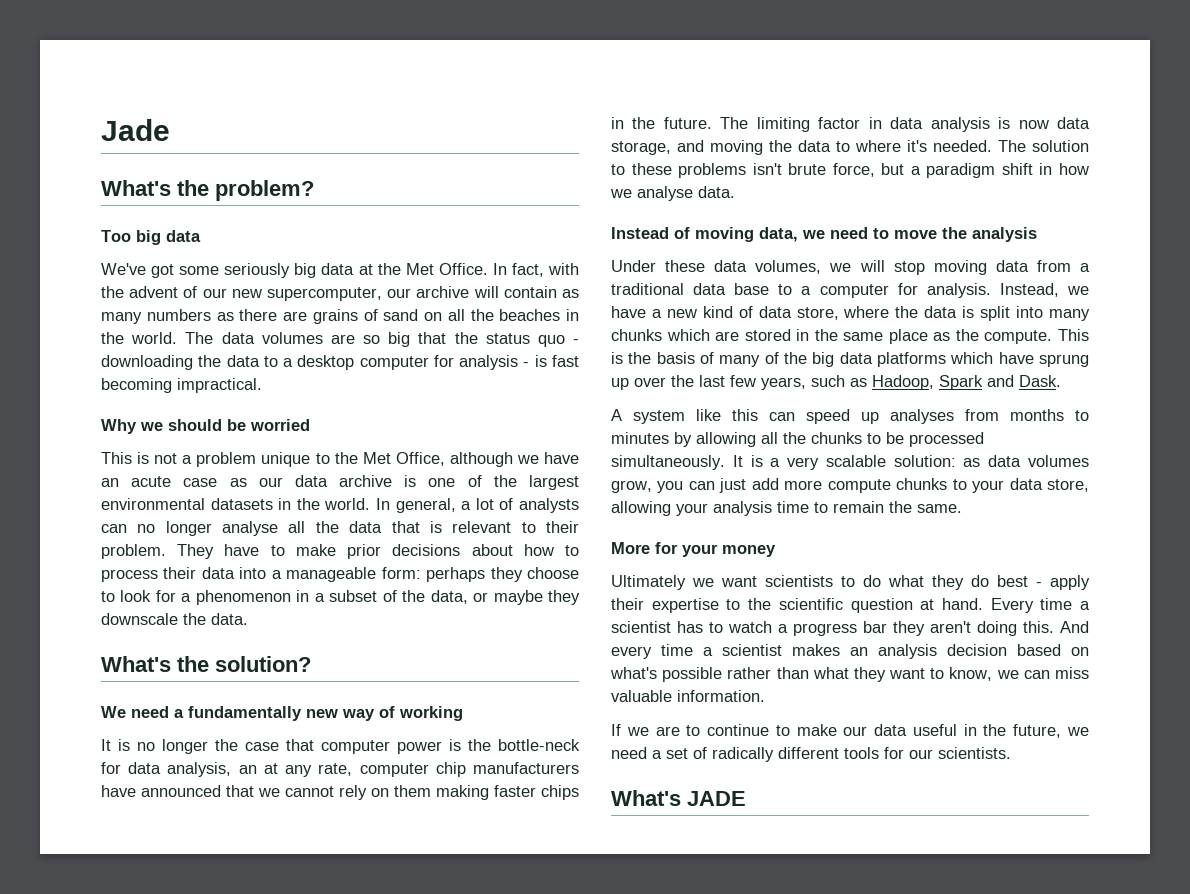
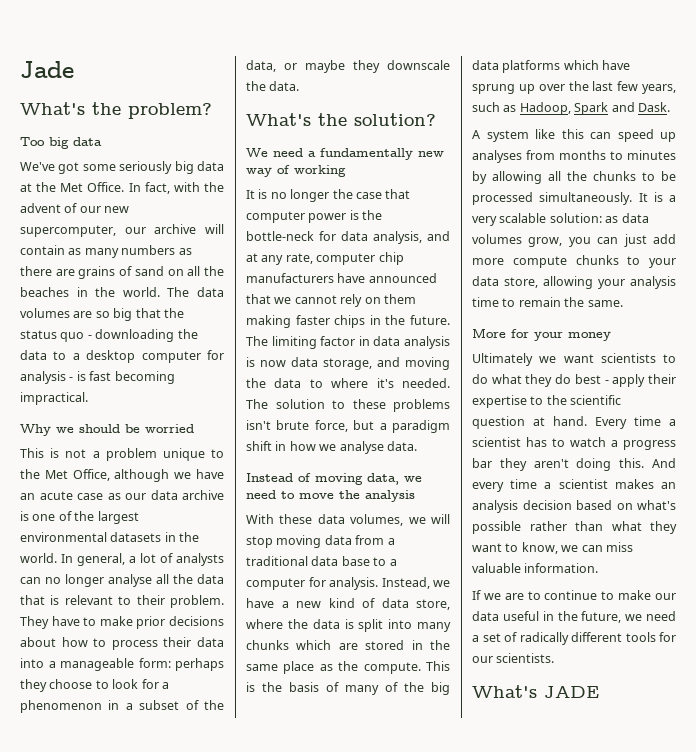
- It is no longer the case that computer power is the bottle-neck for data analysis, an at any rate, computer chip manufacturers have announced that we cannot rely on them making faster chips in the future.
+ It is no longer the case that computer power is the bottle-neck for data analysis, and at any rate, computer chip manufacturers have announced that we cannot rely on them making faster chips in the future.
- Under these data volumes, we will stop moving data from a traditional data base to a computer for analysis.
+ With these data volumes, we will stop moving data from a traditional data base to a computer for analysis.

